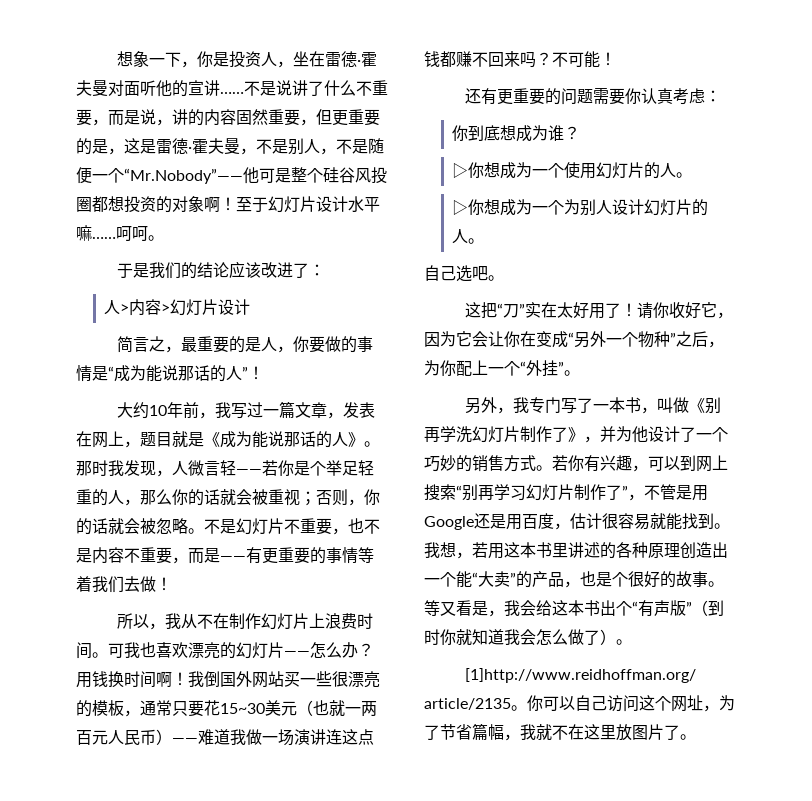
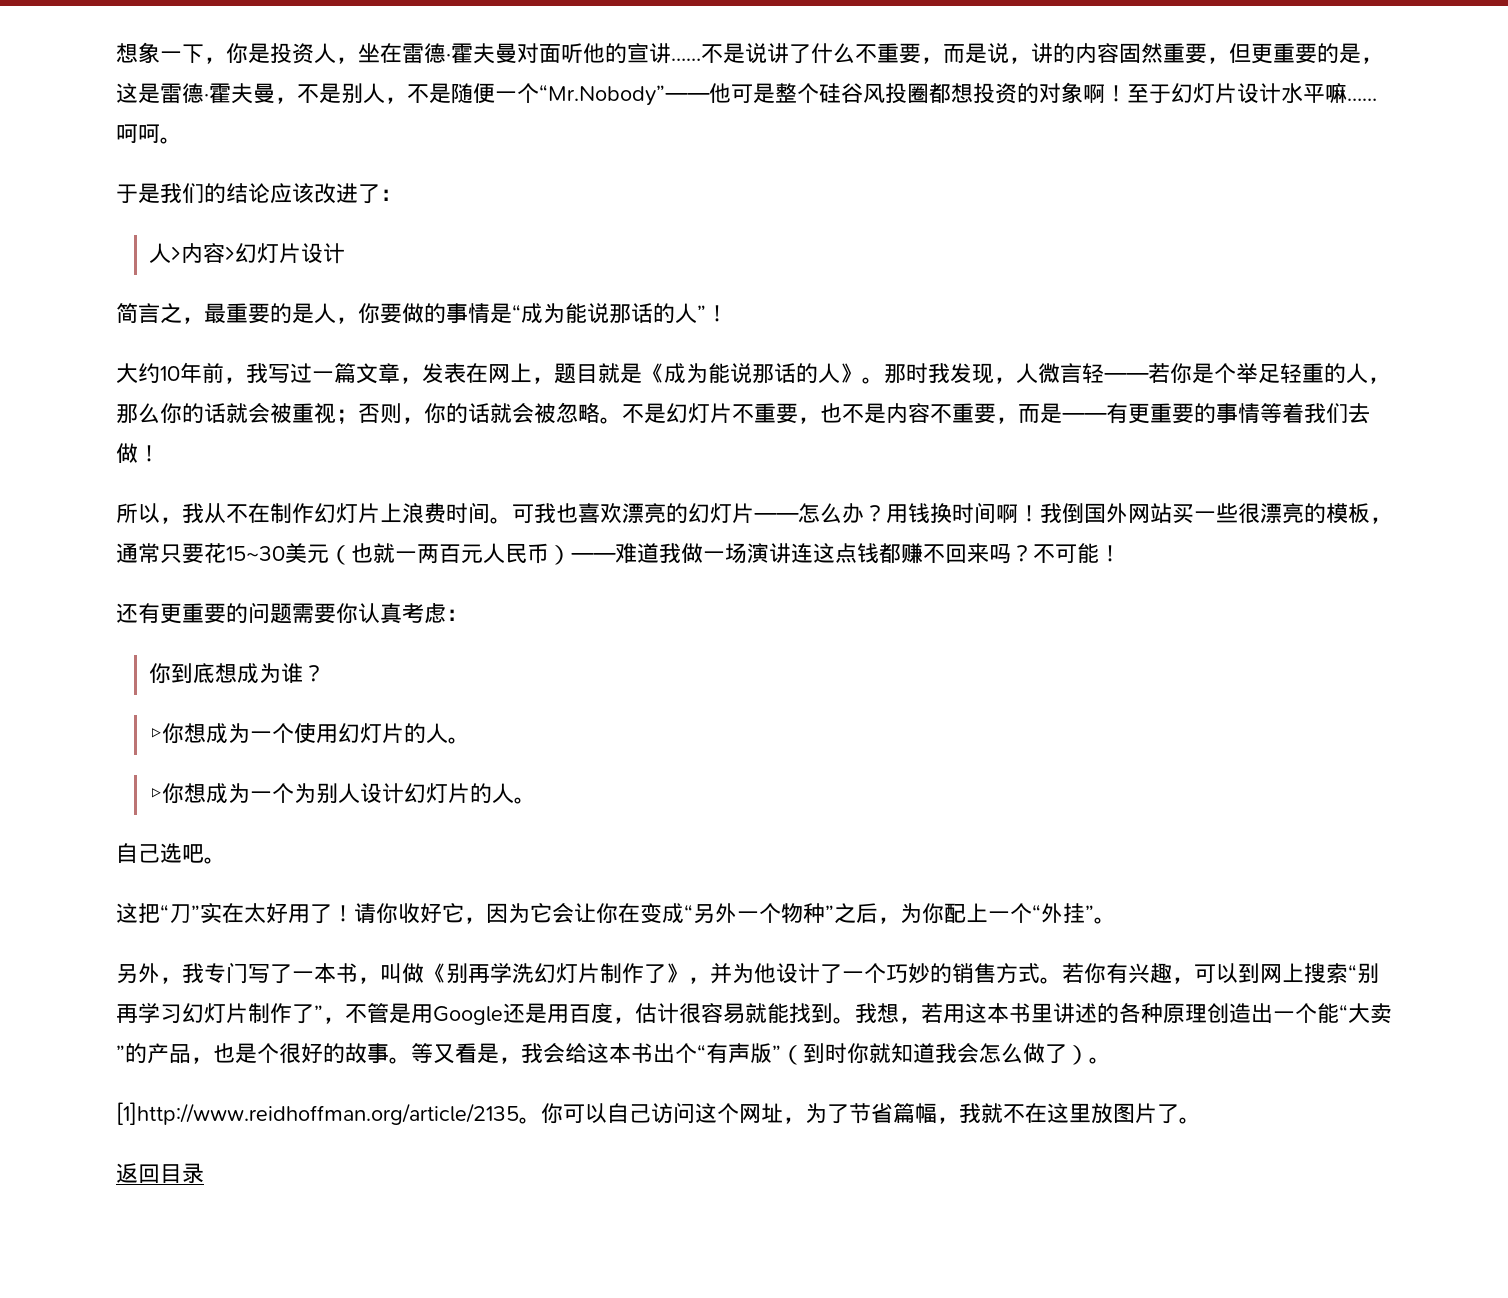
+ 返回目录

